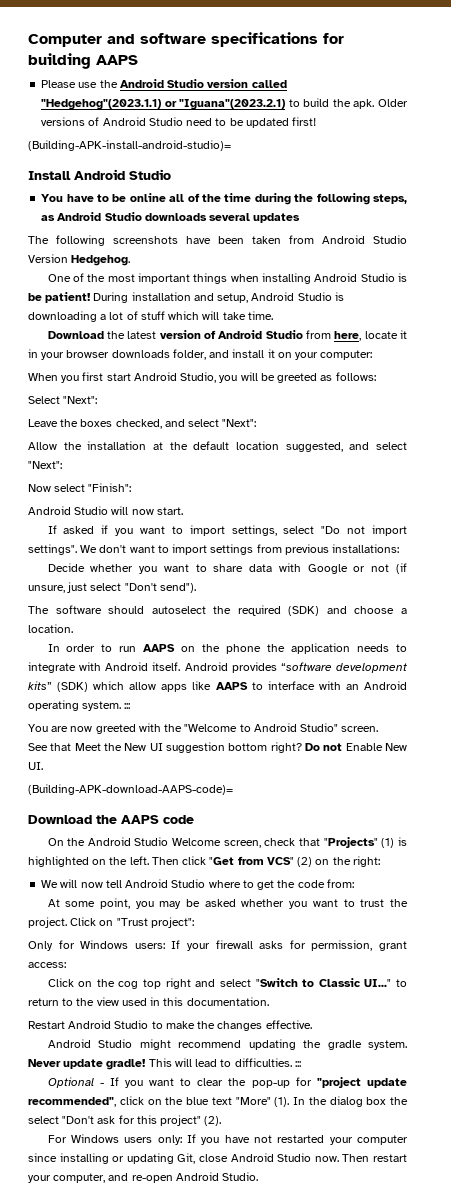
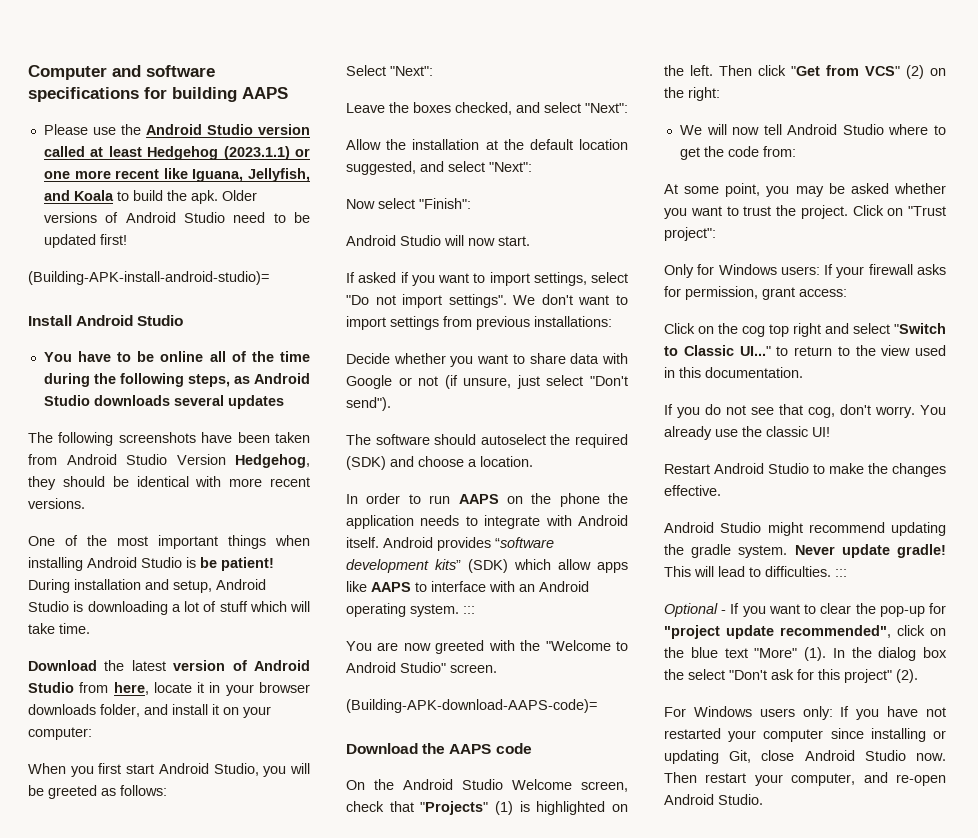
- Please use the Android Studio version called "Hedgehog"(2023.1.1) or "Iguana"(2023.2.1) to build the apk.
+ Please use the Android Studio version called at least Hedgehog (2023.1.1) or one more recent like Iguana, Jellyfish, and Koala to build the apk.
- The following screenshots have been taken from Android Studio Version Hedgehog.
+ The following screenshots have been taken from Android Studio Version Hedgehog, they should be identical with more recent versions.
- See that Meet the New UI suggestion bottom right? Do not Enable New UI.
+ If you do not see that cog, don't worry. You already use the classic UI!

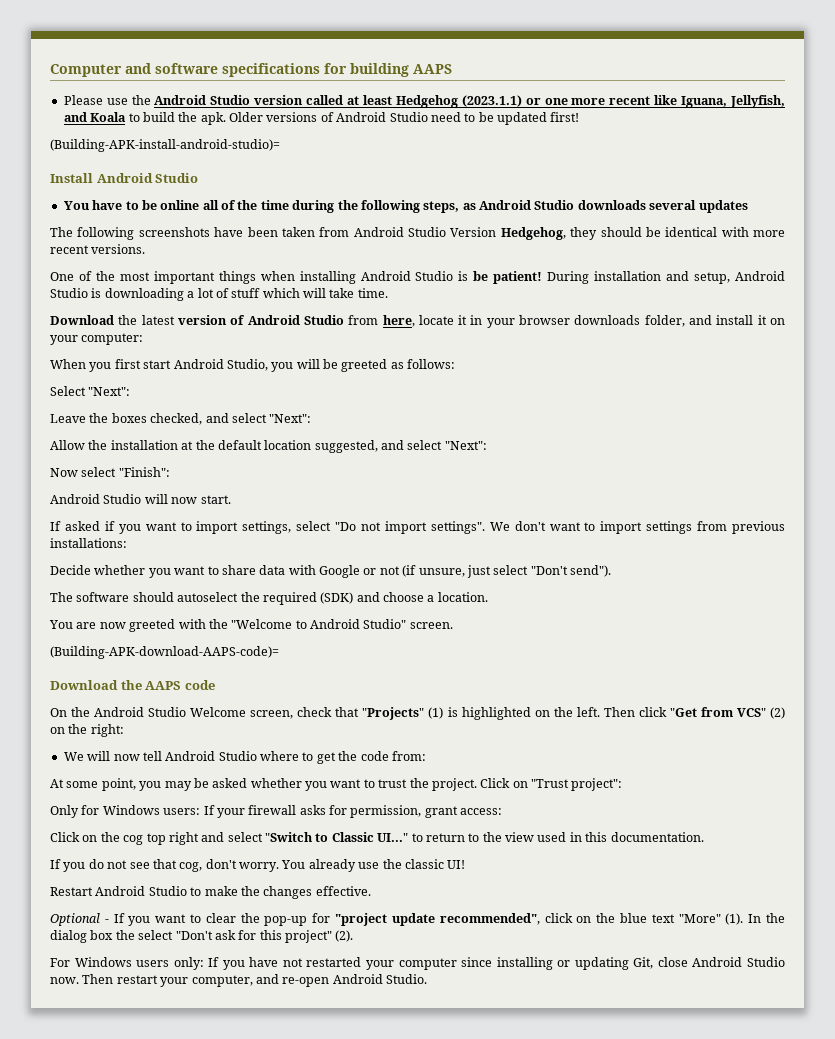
- In order to run AAPS on the phone the application needs to integrate with Android itself. Android provides “software development kits” (SDK) which allow apps like AAPS to interface with an Android operating system. :::
- Android Studio might recommend updating the gradle system. Never update gradle! This will lead to difficulties. :::

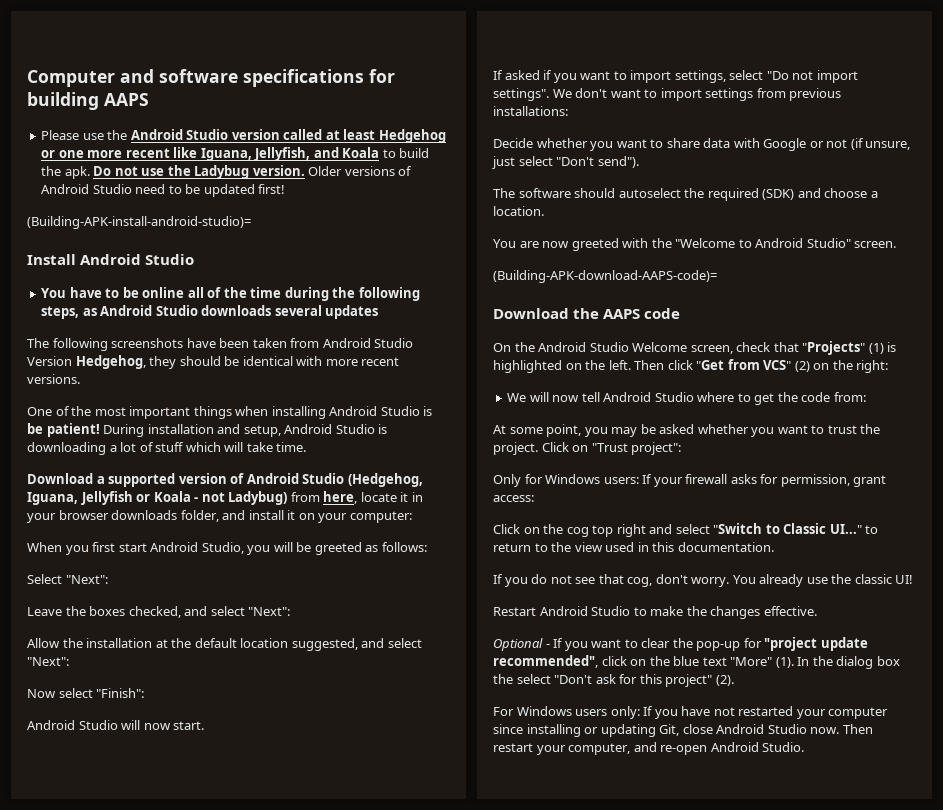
- Please use the Android Studio version called at least Hedgehog (2023.1.1) or one more recent like Iguana, Jellyfish, and Koala to build the apk.
+ Please use the Android Studio version called at least Hedgehog or one more recent like Iguana, Jellyfish, and Koala to build the apk.
+ Do not use the Ladybug version.
- Download the latest version of Android Studio from here, locate it in your browser downloads folder, and install it on your computer:
+ Download a supported version of Android Studio (Hedgehog, Iguana, Jellyfish or Koala - not Ladybug) from here, locate it in your browser downloads folder, and install it on your computer:

